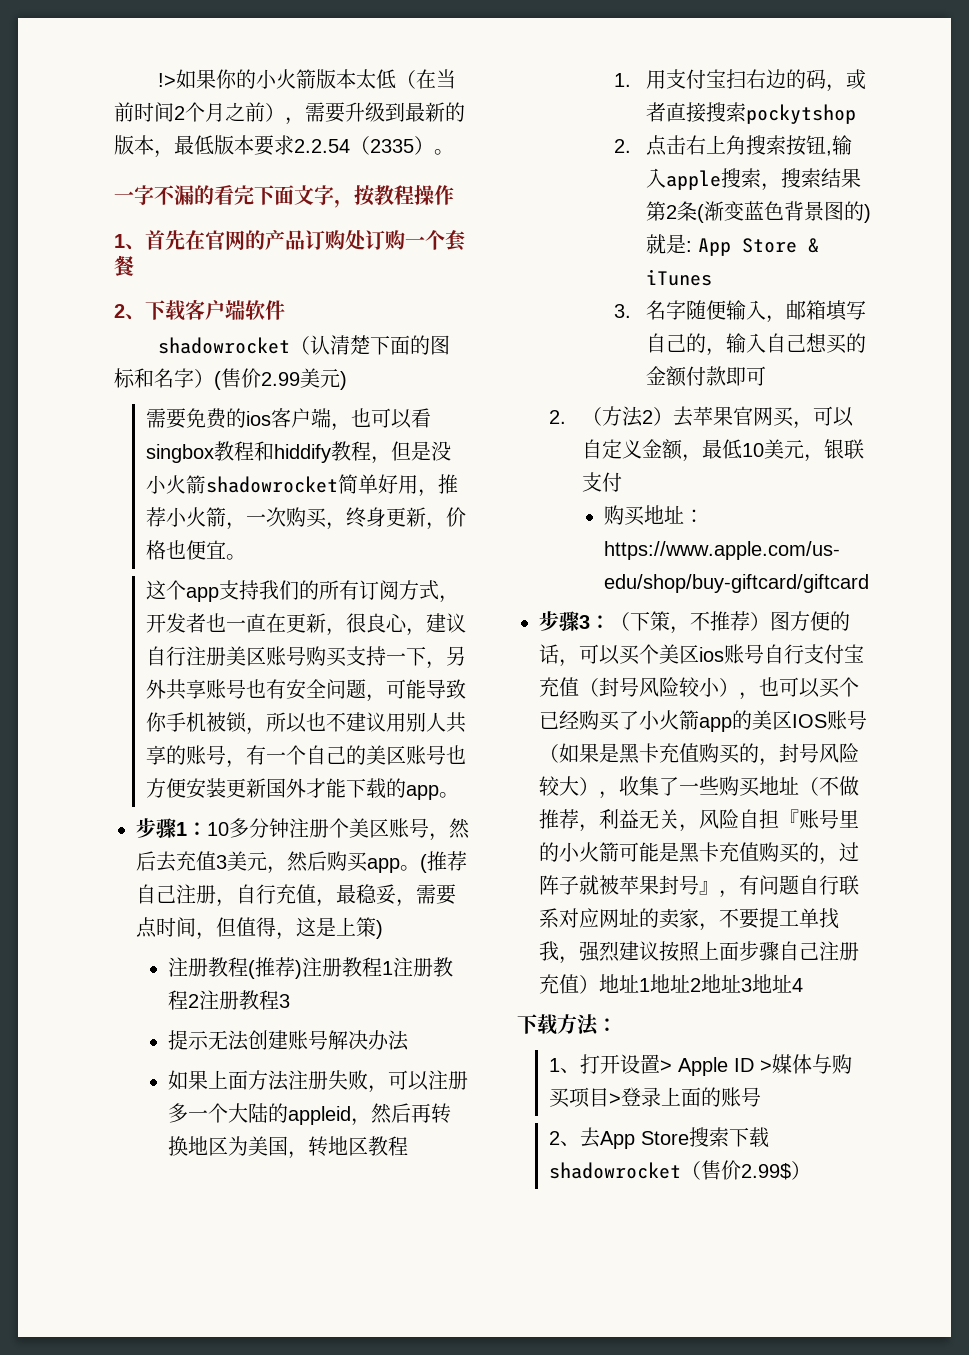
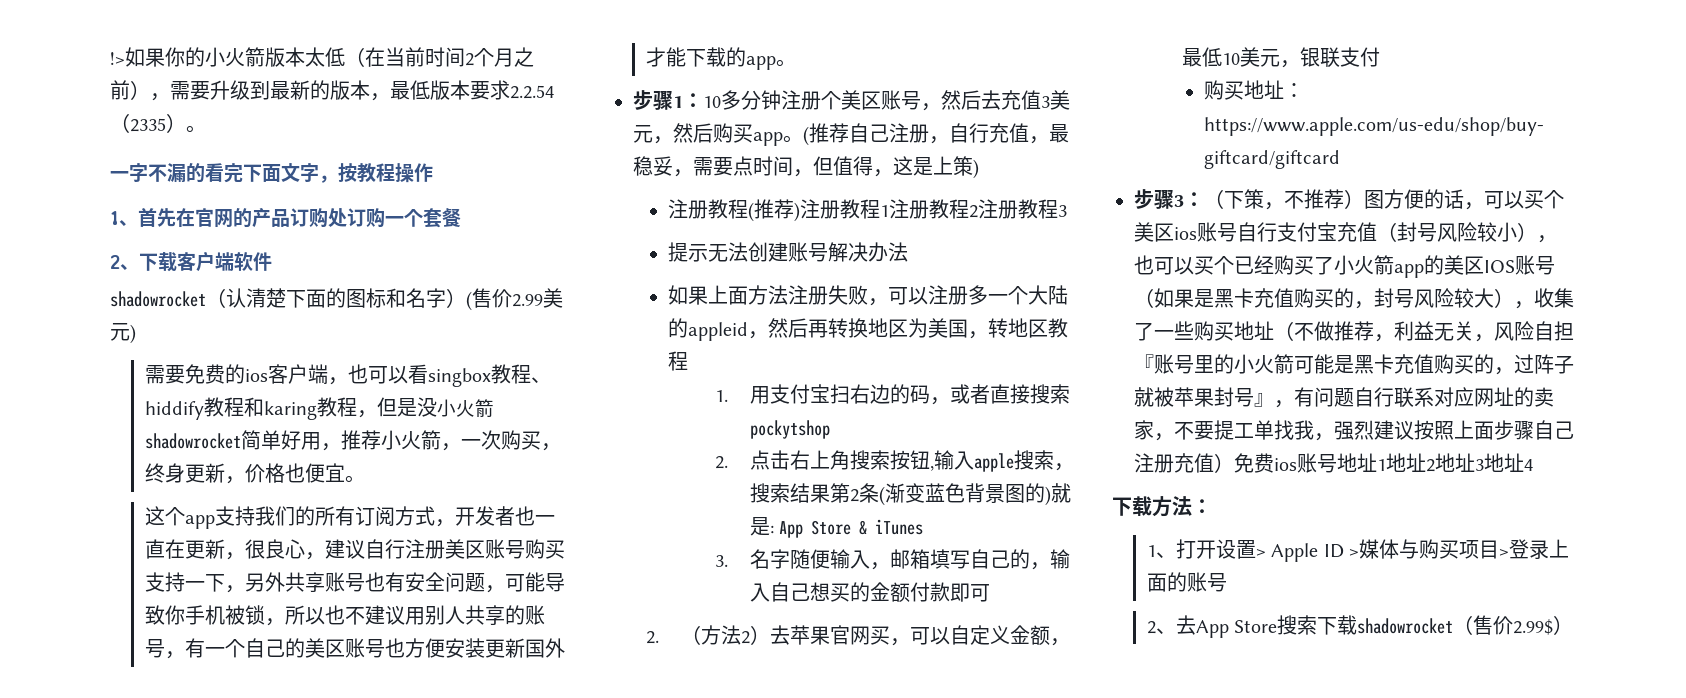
- 需要免费的ios客户端，也可以看singbox教程和hiddify教程，但是没小火箭shadowrocket简单好用，推荐小火箭，一次购买，终身更新，价格也便宜。
+ 需要免费的ios客户端，也可以看singbox教程、hiddify教程和karing教程，但是没小火箭shadowrocket简单好用，推荐小火箭，一次购买，终身更新，价格也便宜。
- （下策，不推荐）图方便的话，可以买个美区ios账号自行支付宝充值（封号风险较小），也可以买个已经购买了小火箭app的美区IOS账号（如果是黑卡充值购买的，封号风险较大），收集了一些购买地址（不做推荐，利益无关，风险自担『账号里的小火箭可能是黑卡充值购买的，过阵子就被苹果封号』，有问题自行联系对应网址的卖家，不要提工单找我，强烈建议按照上面步骤自己注册充值）地址1地址2地址3地址4
+ （下策，不推荐）图方便的话，可以买个美区ios账号自行支付宝充值（封号风险较小），也可以买个已经购买了小火箭app的美区IOS账号（如果是黑卡充值购买的，封号风险较大），收集了一些购买地址（不做推荐，利益无关，风险自担『账号里的小火箭可能是黑卡充值购买的，过阵子就被苹果封号』，有问题自行联系对应网址的卖家，不要提工单找我，强烈建议按照上面步骤自己注册充值）免费ios账号地址1地址2地址3地址4

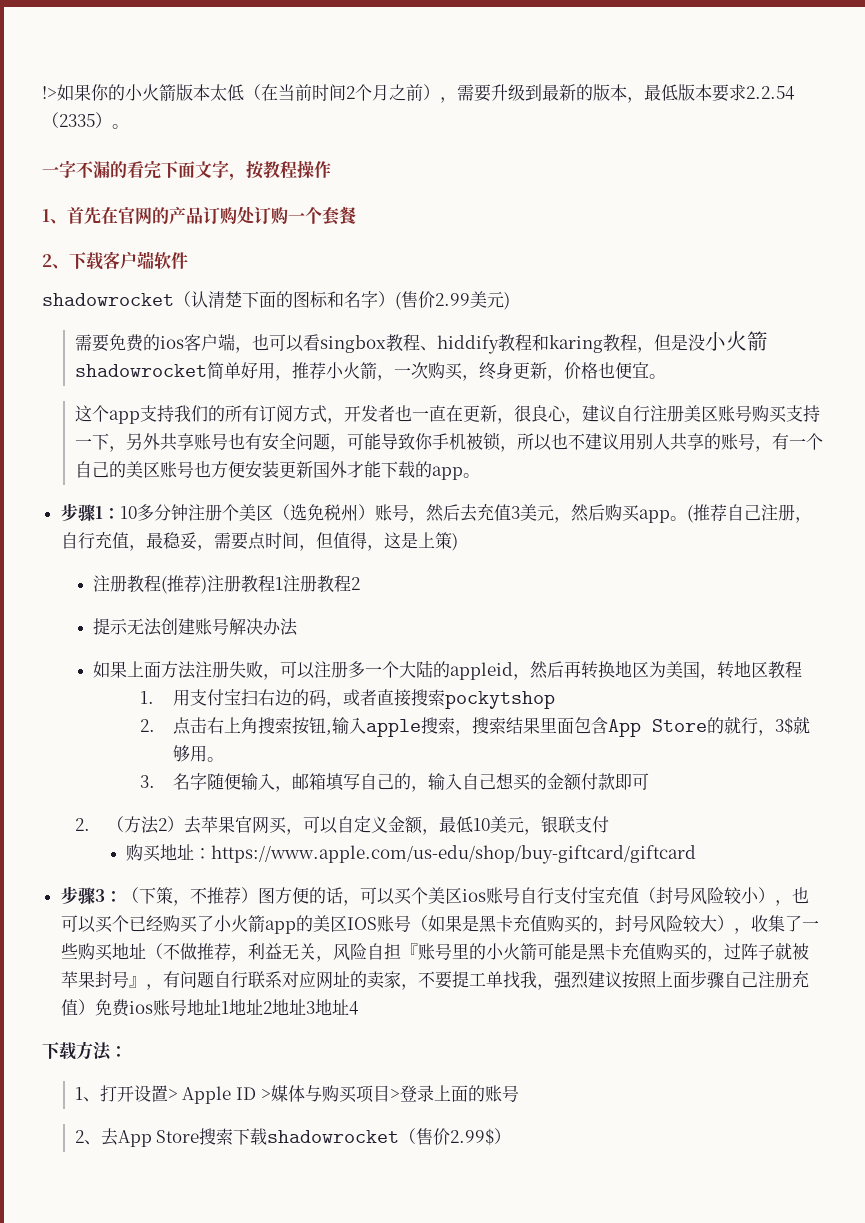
- 步骤1：10多分钟注册个美区账号，然后去充值3美元，然后购买app。
+ 步骤1：10多分钟注册个美区（选免税州）账号，然后去充值3美元，然后购买app。
- 注册教程(推荐)注册教程1注册教程2注册教程3
+ 注册教程(推荐)注册教程1注册教程2
- 2.点击右上角搜索按钮,输入apple搜索，搜索结果第2条(渐变蓝色背景图的)就是: App Store & iTunes
+ 2.点击右上角搜索按钮,输入apple搜索，搜索结果里面包含App Store的就行，3$就够用。

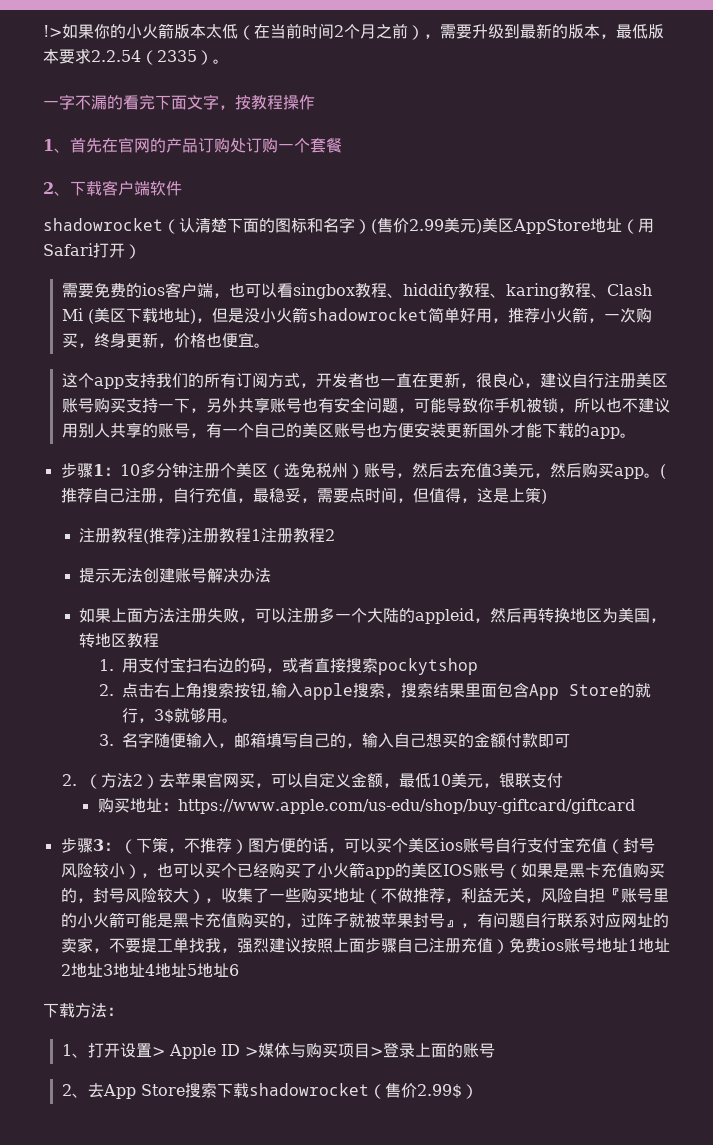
- shadowrocket（认清楚下面的图标和名字）(售价2.99美元)
+ shadowrocket（认清楚下面的图标和名字）(售价2.99美元)美区AppStore地址（用Safari打开）
- 需要免费的ios客户端，也可以看singbox教程、hiddify教程和karing教程，但是没小火箭shadowrocket简单好用，推荐小火箭，一次购买，终身更新，价格也便宜。
+ 需要免费的ios客户端，也可以看singbox教程、hiddify教程、karing教程、Clash Mi (美区下载地址)，但是没小火箭shadowrocket简单好用，推荐小火箭，一次购买，终身更新，价格也便宜。
- （下策，不推荐）图方便的话，可以买个美区ios账号自行支付宝充值（封号风险较小），也可以买个已经购买了小火箭app的美区IOS账号（如果是黑卡充值购买的，封号风险较大），收集了一些购买地址（不做推荐，利益无关，风险自担『账号里的小火箭可能是黑卡充值购买的，过阵子就被苹果封号』，有问题自行联系对应网址的卖家，不要提工单找我，强烈建议按照上面步骤自己注册充值）免费ios账号地址1地址2地址3地址4
+ （下策，不推荐）图方便的话，可以买个美区ios账号自行支付宝充值（封号风险较小），也可以买个已经购买了小火箭app的美区IOS账号（如果是黑卡充值购买的，封号风险较大），收集了一些购买地址（不做推荐，利益无关，风险自担『账号里的小火箭可能是黑卡充值购买的，过阵子就被苹果封号』，有问题自行联系对应网址的卖家，不要提工单找我，强烈建议按照上面步骤自己注册充值）免费ios账号地址1地址2地址3地址4地址5地址6

